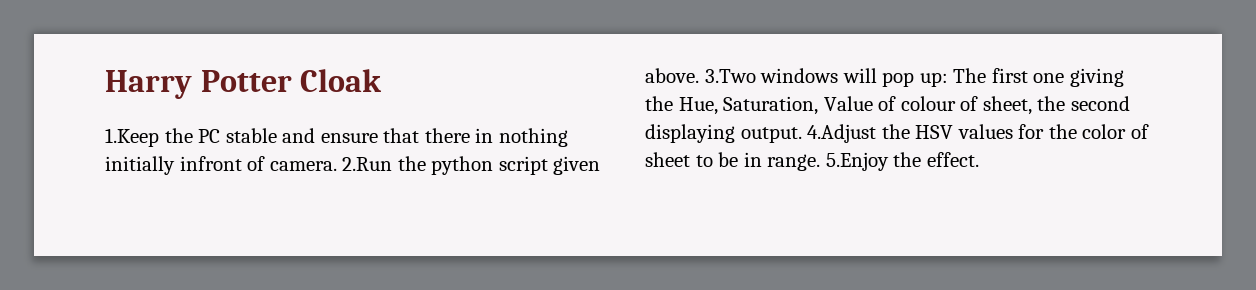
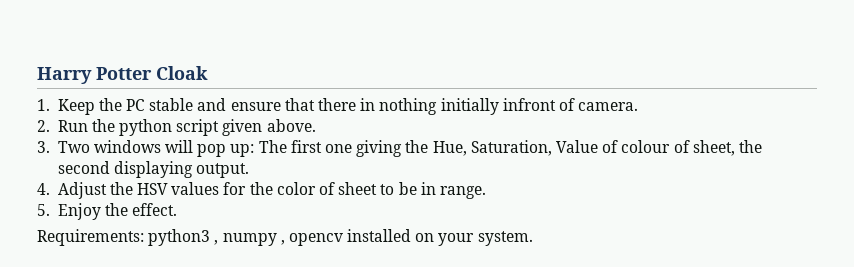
- 1.Keep the PC stable and ensure that there in nothing initially infront of camera. 2.Run the python script given above. 3.Two windows will pop up: The first one giving the Hue, Saturation, Value of colour of sheet, the second displaying output. 4.Adjust the HSV values for the color of sheet to be in range. 5.Enjoy the effect.
+ 1. Keep the PC stable and ensure that there in nothing initially infront of camera.
+ 2. Run the python script given above.
+ 3. Two windows will pop up: The first one giving the Hue, Saturation, Value of colour of sheet, the second displaying output.
+ 4. Adjust the HSV values for the color of sheet to be in range.
+ 5. Enjoy the effect.
+ Requirements: python3 , numpy , opencv installed on your system.

